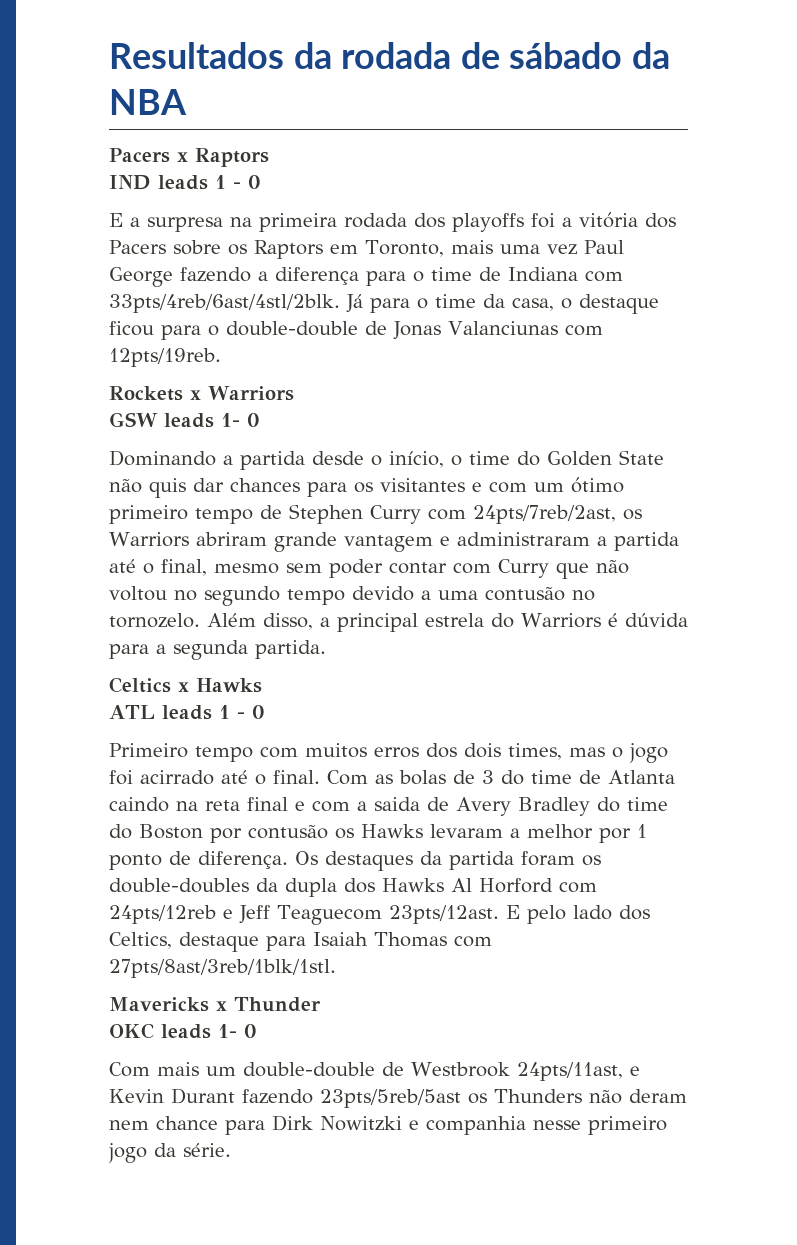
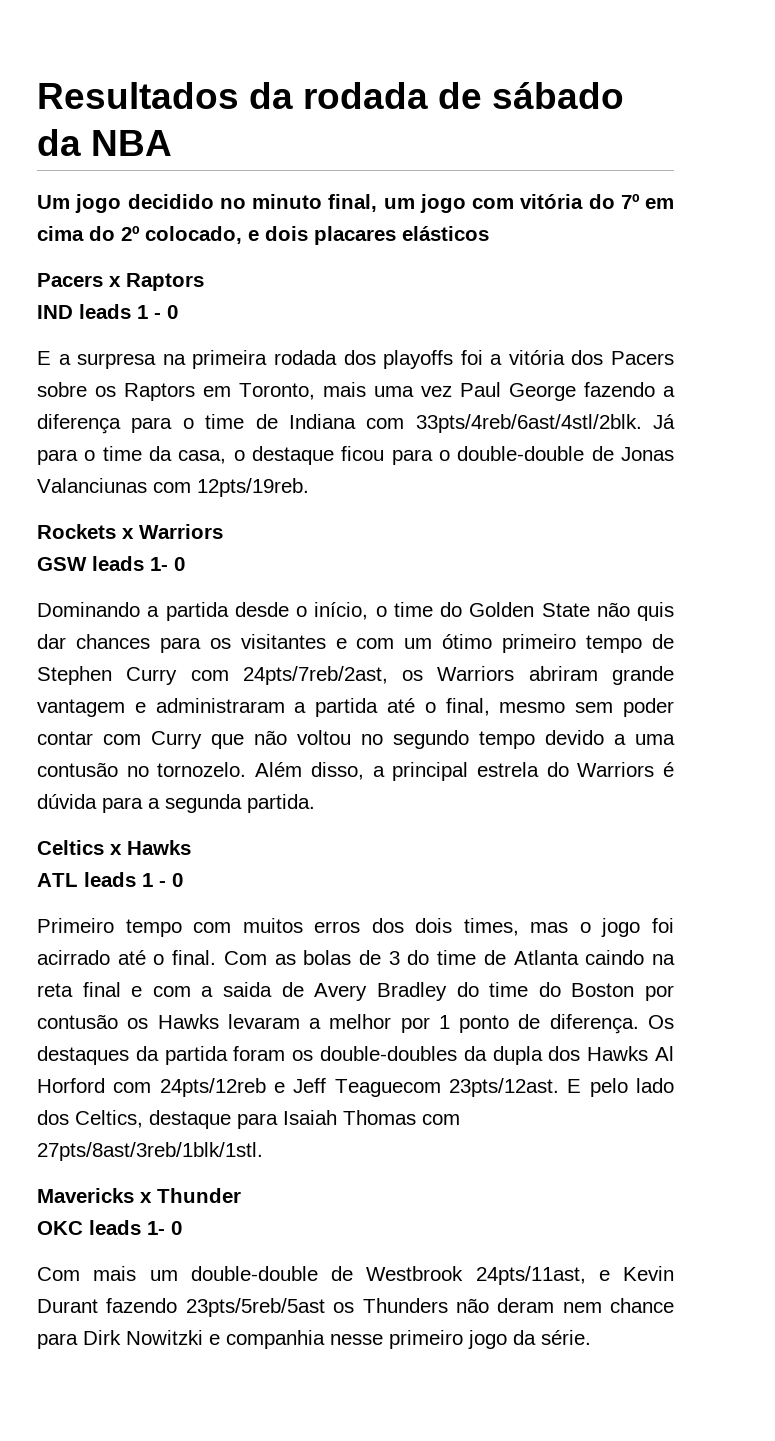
+ Um jogo decidido no minuto final, um jogo com vitória do 7º em cima do 2º colocado, e dois placares elásticos

